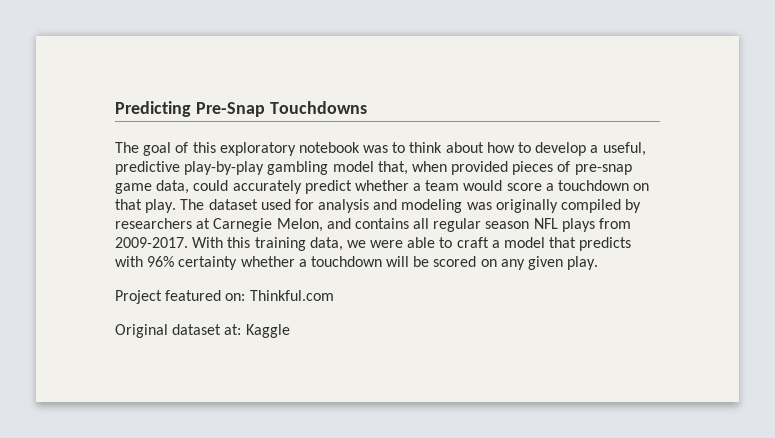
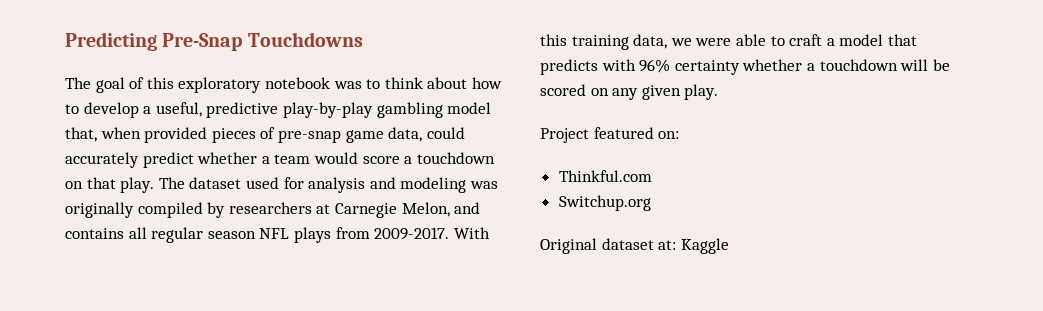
- Project featured on: Thinkful.com
+ Project featured on:
+ Thinkful.com
+ Switchup.org

